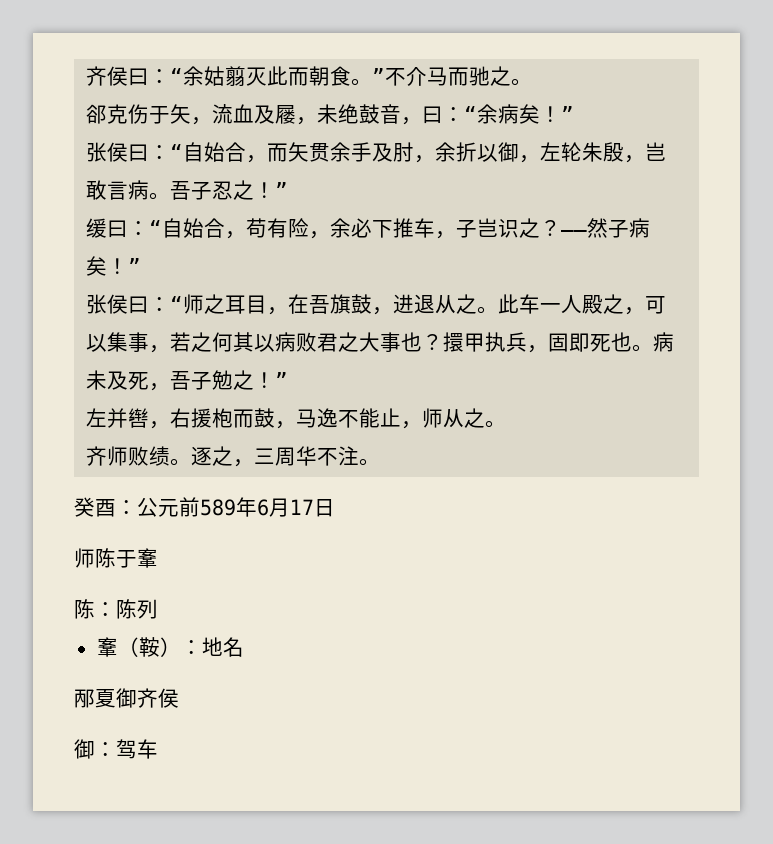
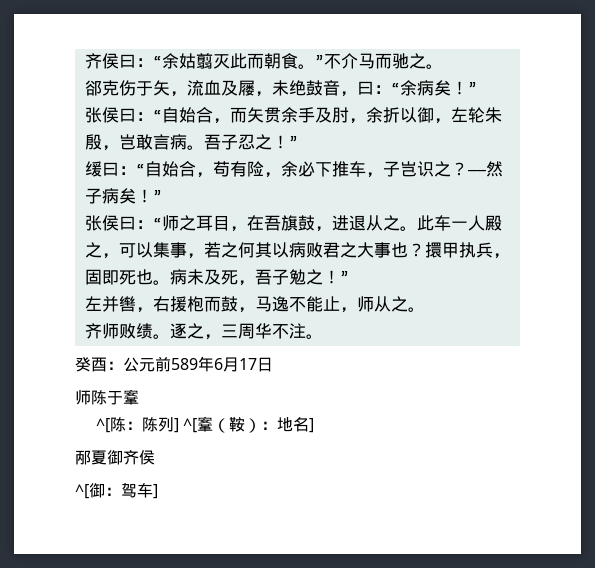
- 陈：陈列
- 鞌（鞍）：地名
+ ^[陈：陈列] ^[鞌（鞍）：地名]
- 御：驾车
+ ^[御：驾车]

